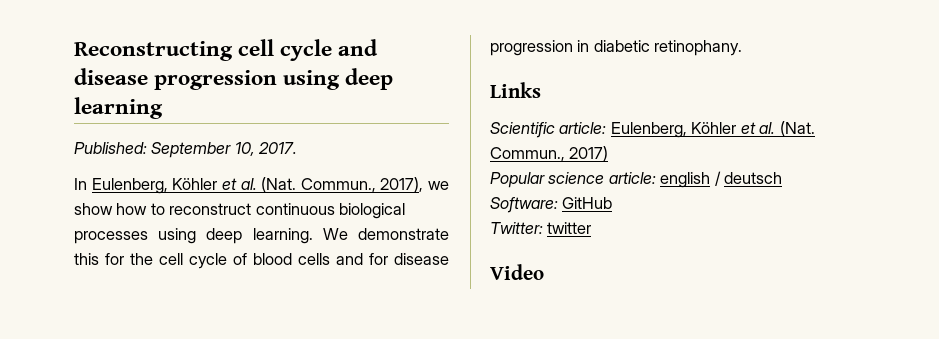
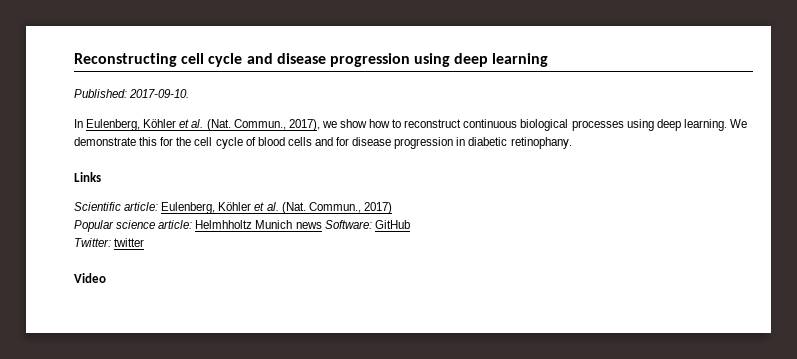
- Published: September 10, 2017.
+ Published: 2017-09-10.
- Popular science article: english / deutsch
- Software: GitHub
+ Popular science article: Helmhholtz Munich news Software: GitHub

